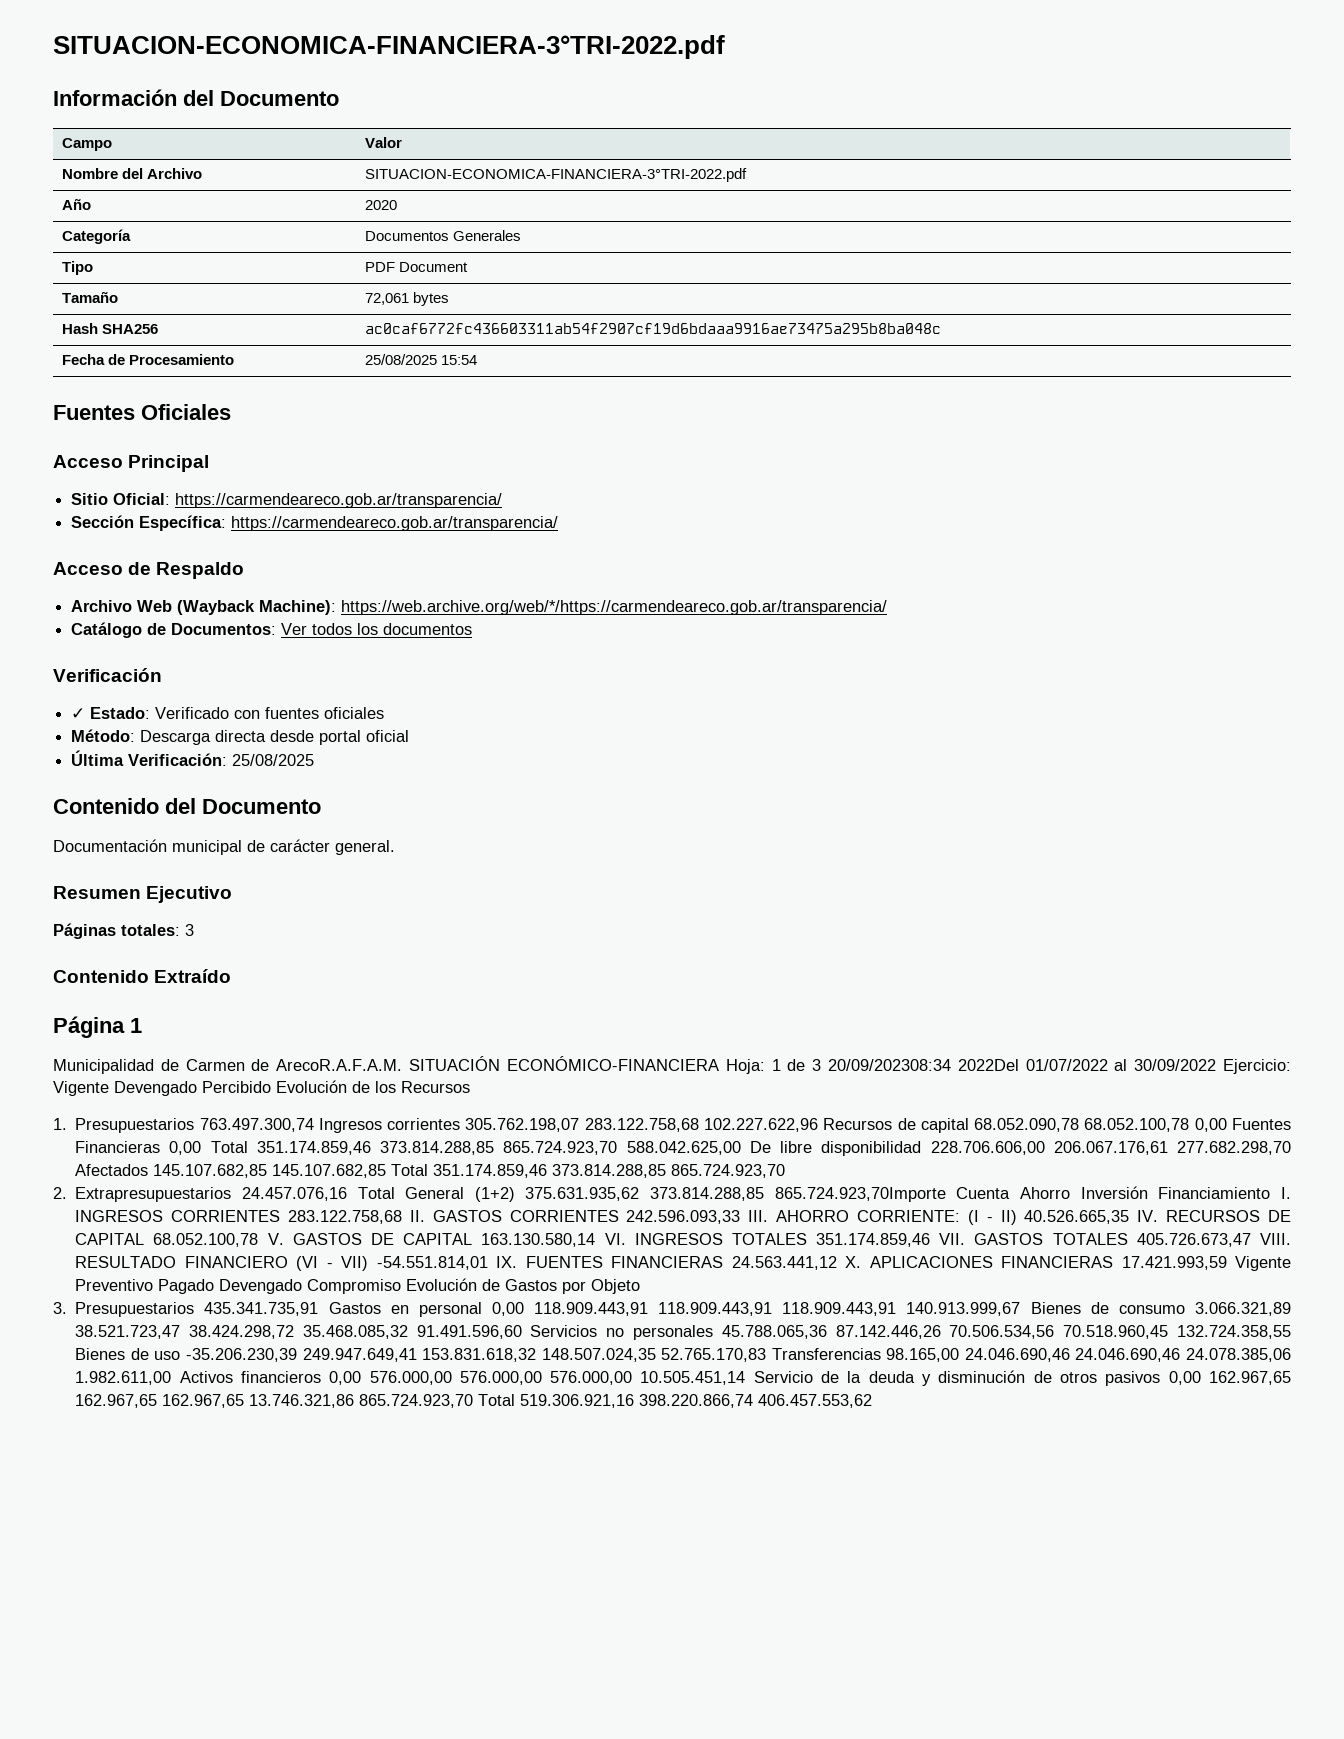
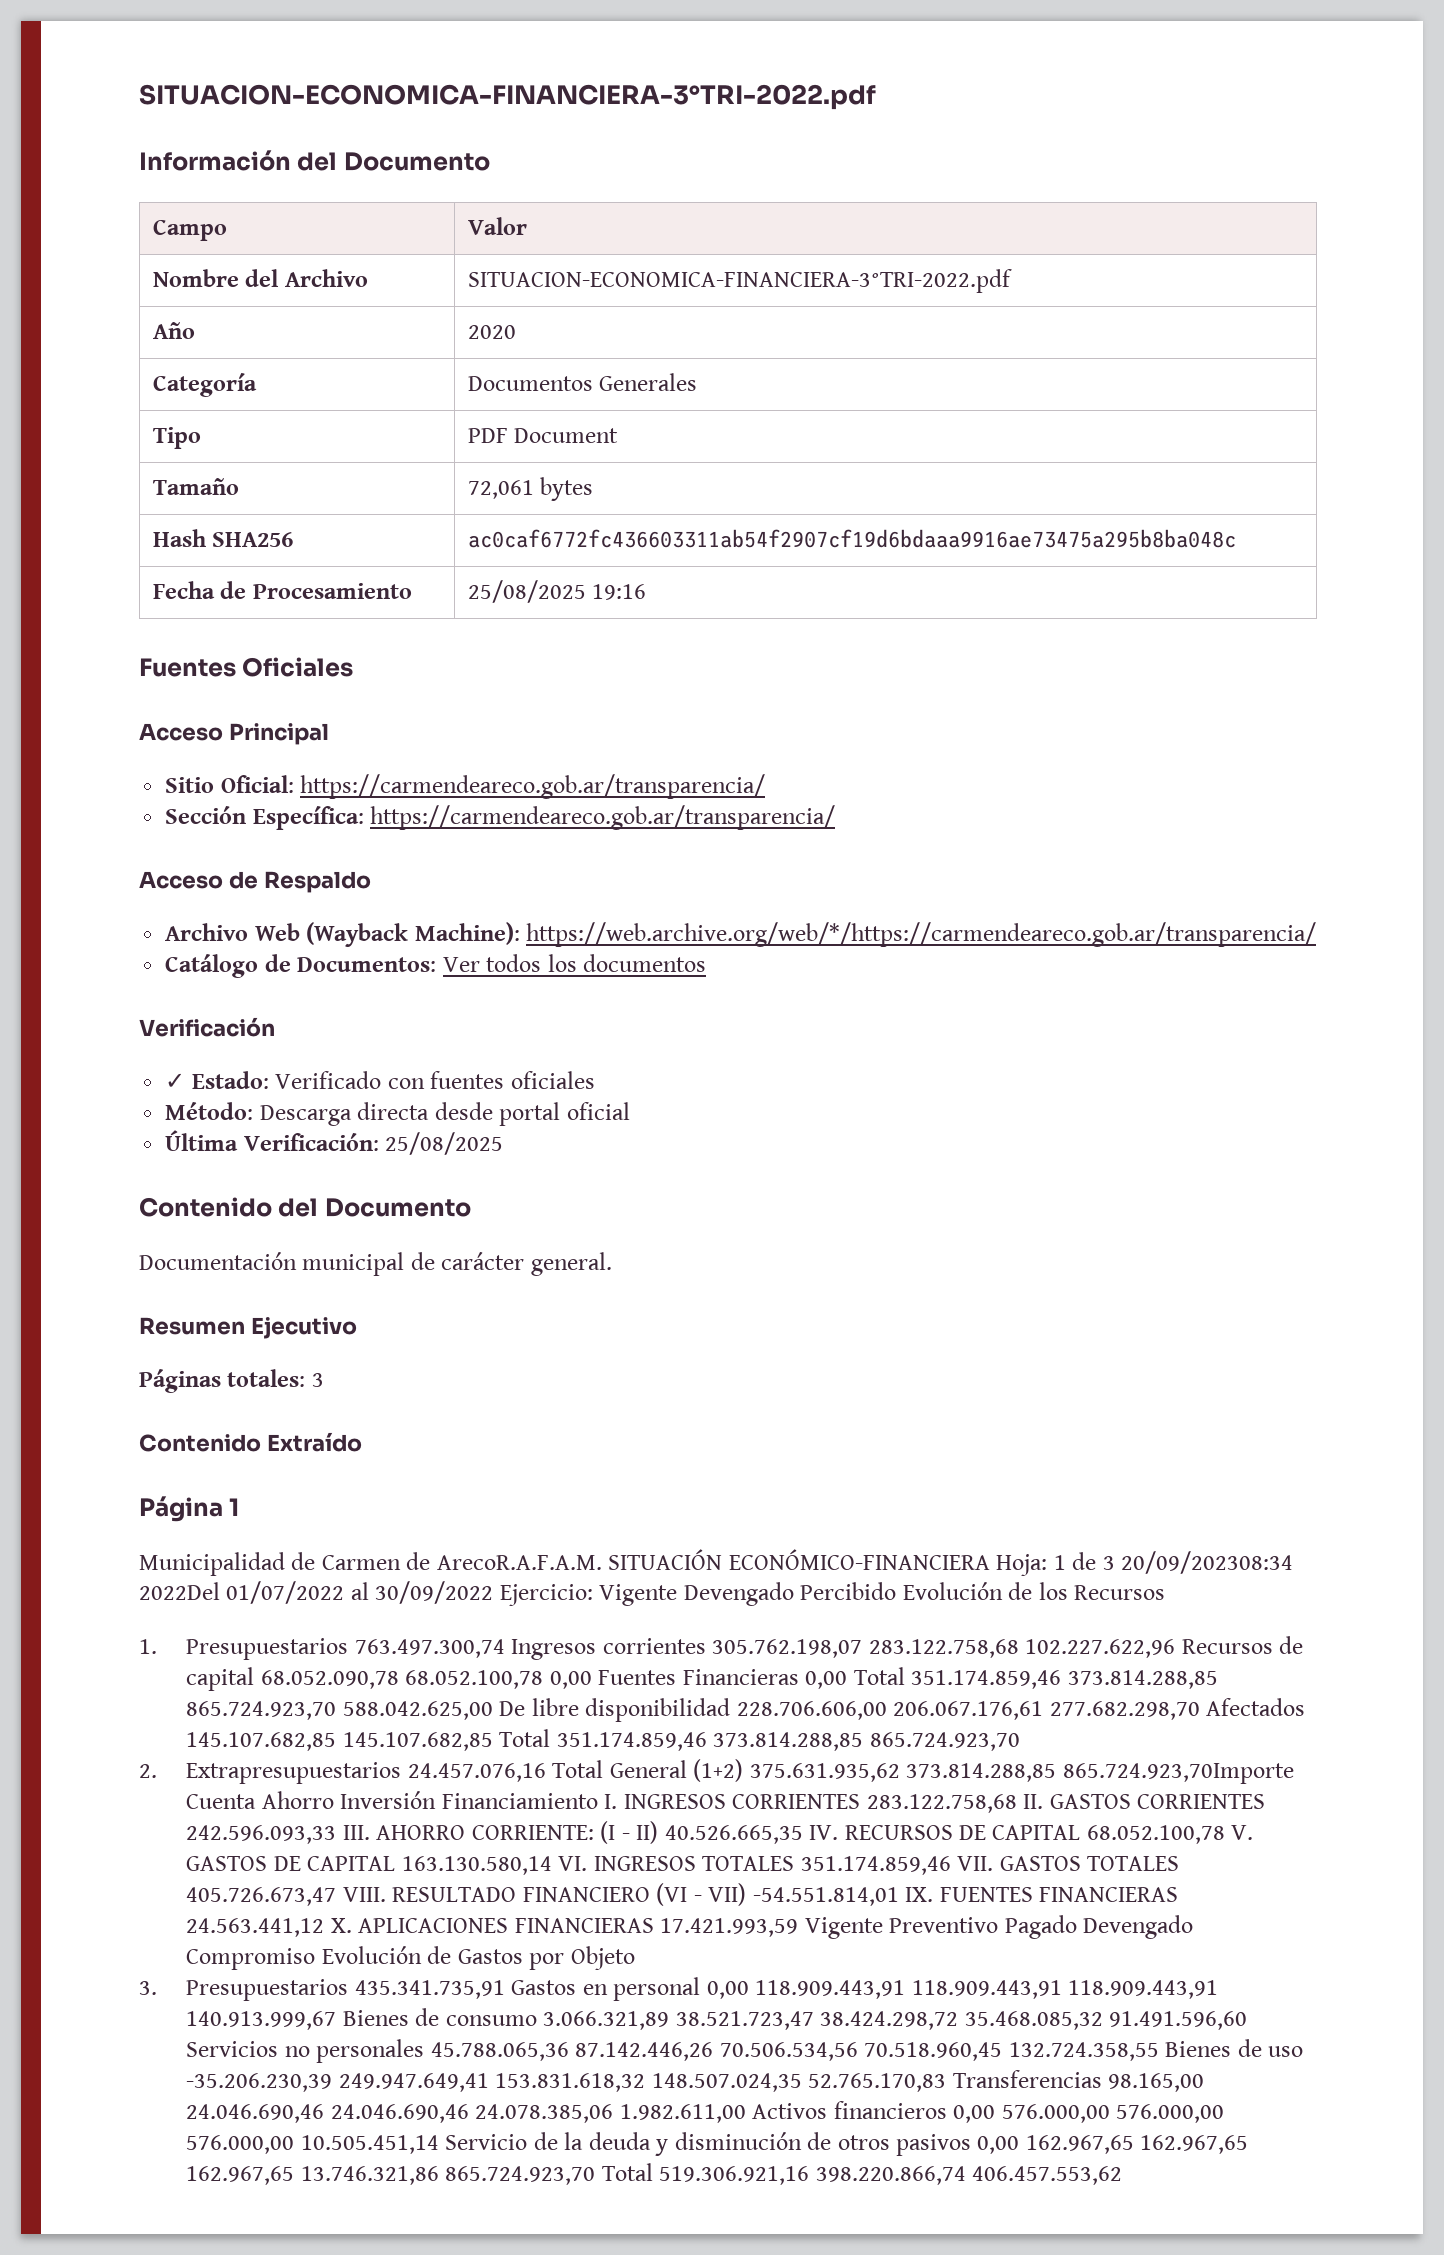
- Fecha de Procesamiento | 25/08/2025 15:54
+ Fecha de Procesamiento | 25/08/2025 19:16

